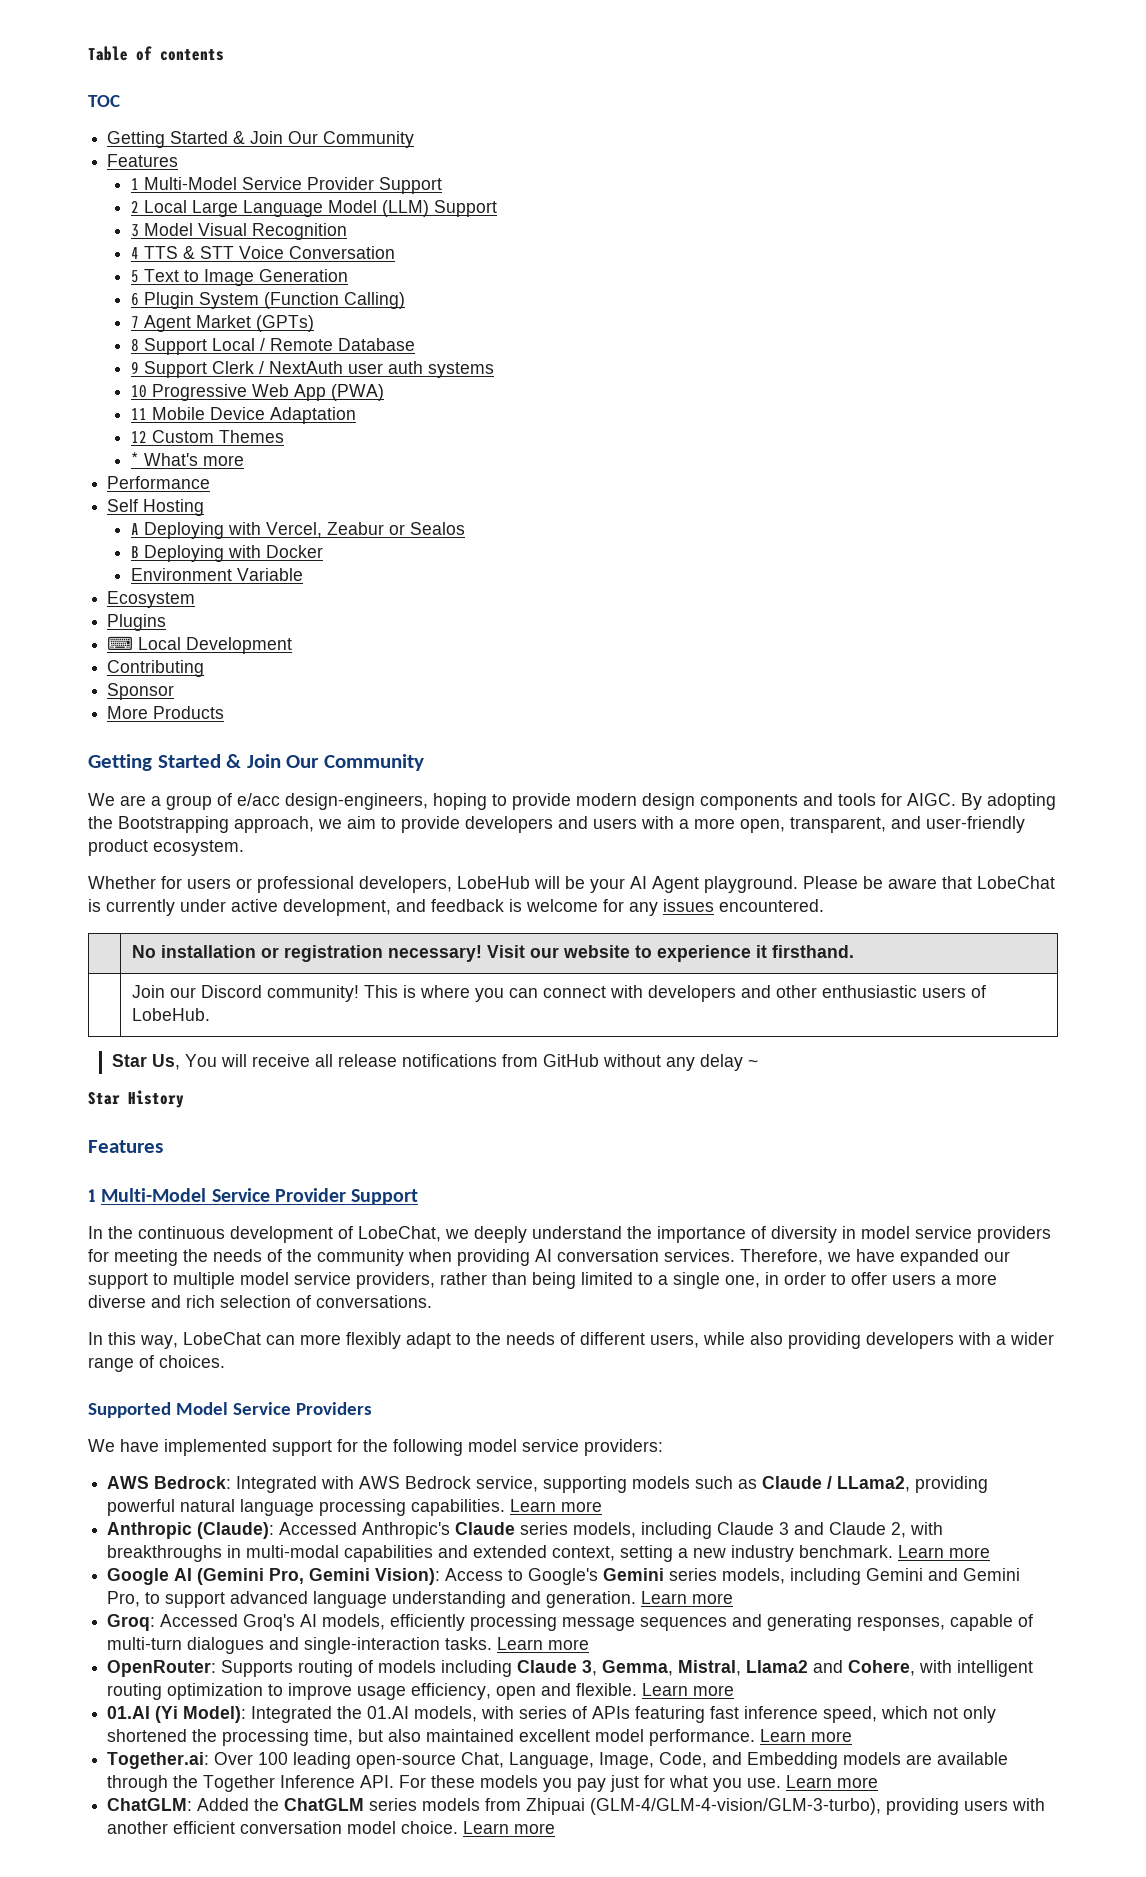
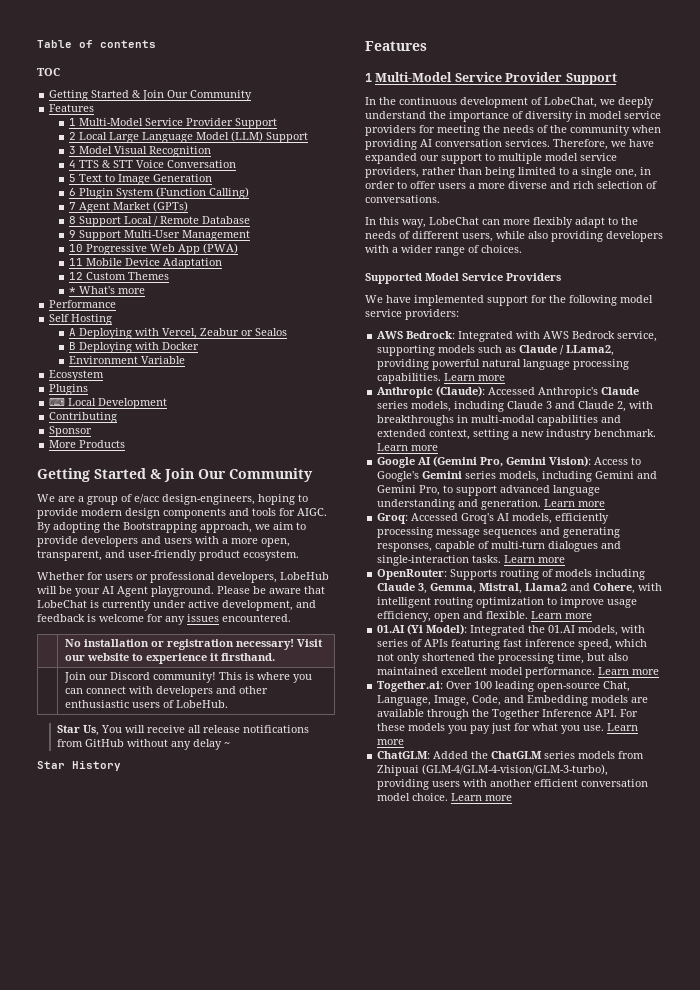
- 9 Support Clerk / NextAuth user auth systems
+ 9 Support Multi-User Management

